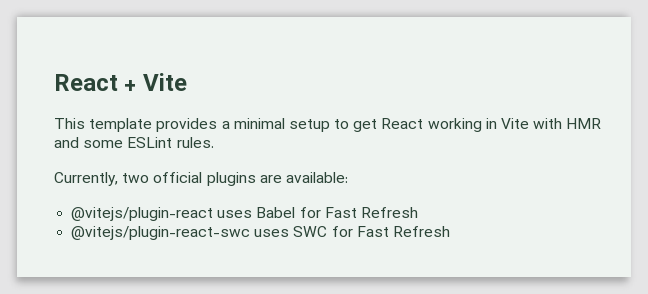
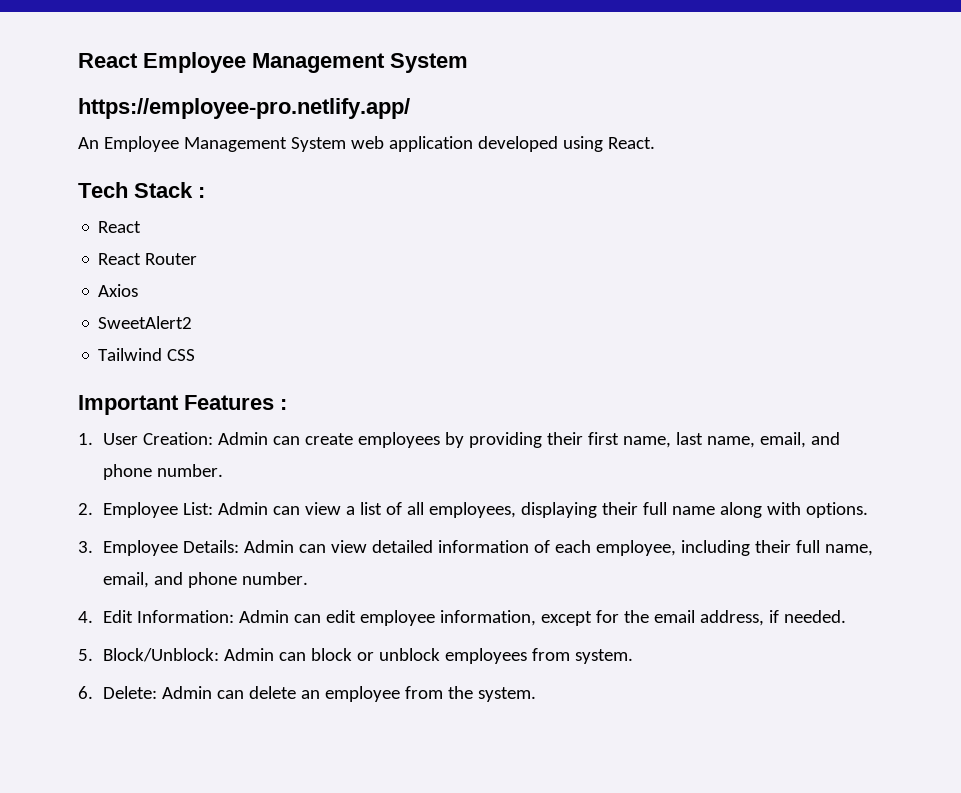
- React + Vite
- This template provides a minimal setup to get React working in Vite with HMR and some ESLint rules.
- Currently, two official plugins are available:
- @vitejs/plugin-react uses Babel for Fast Refresh
- @vitejs/plugin-react-swc uses SWC for Fast Refresh
+ React Employee Management System
+ https://employee-pro.netlify.app/
+ An Employee Management System web application developed using React.
+ Tech Stack :
+ React
+ React Router
+ Axios
+ SweetAlert2
+ Tailwind CSS
+ Important Features :
+ 1. User Creation: Admin can create employees by providing their first name, last name, email, and phone number.
+ 2. Employee List: Admin can view a list of all employees, displaying their full name along with options.
+ 3. Employee Details: Admin can view detailed information of each employee, including their full name, email, and phone number.
+ 4. Edit Information: Admin can edit employee information, except for the email address, if needed.
+ 5. Block/Unblock: Admin can block or unblock employees from system.
+ 6. Delete: Admin can delete an employee from the system.

